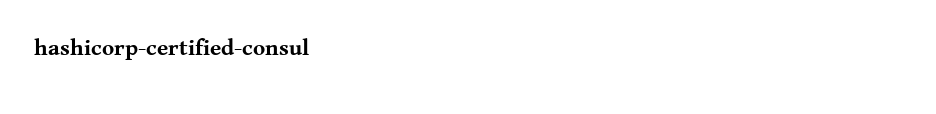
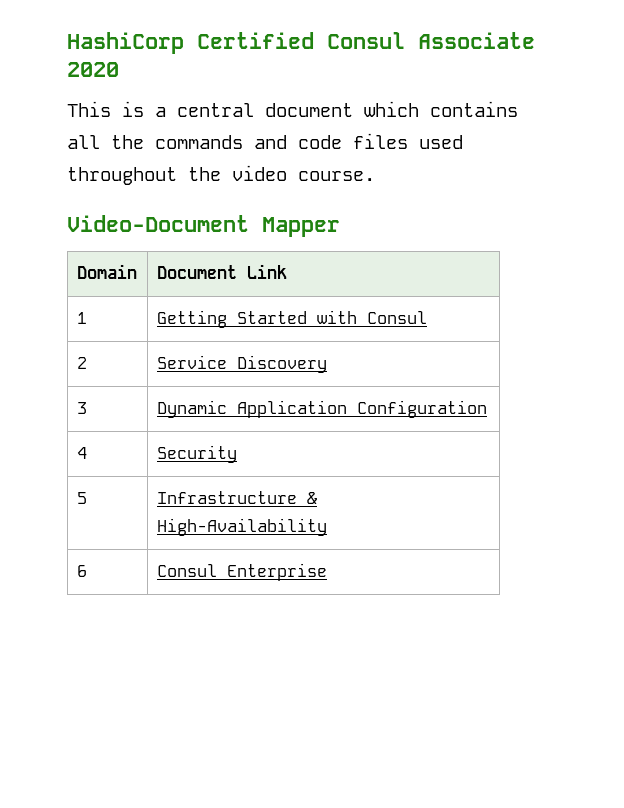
- hashicorp-certified-consul
+ HashiCorp Certified Consul Associate 2020
+ This is a central document which contains all the commands and code files used throughout the video course.
+ Video-Document Mapper
+ Domain | Document Link
+ 1 | Getting Started with Consul
+ 2 | Service Discovery
+ 3 | Dynamic Application Configuration
+ 4 | Security
+ 5 | Infrastructure & High-Availability
+ 6 | Consul Enterprise

